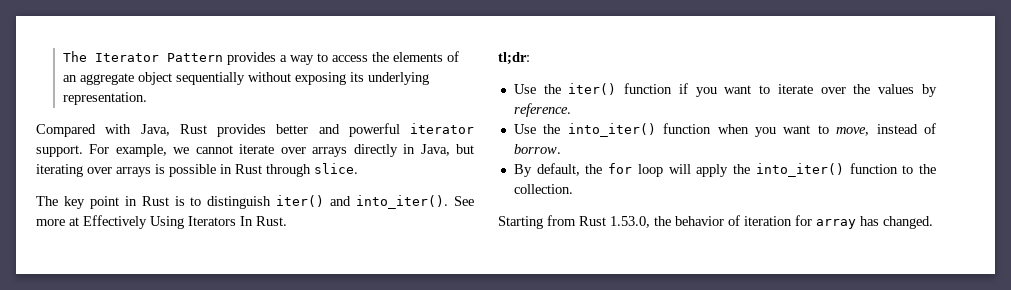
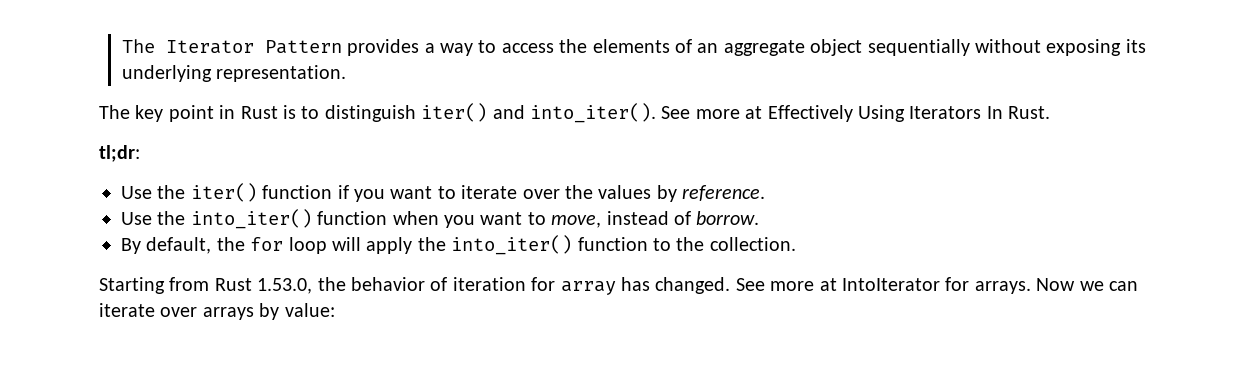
- Compared with Java, Rust provides better and powerful iterator support. For example, we cannot iterate over arrays directly in Java, but iterating over arrays is possible in Rust through slice.
+ See more at IntoIterator for arrays. Now we can iterate over arrays by value:

